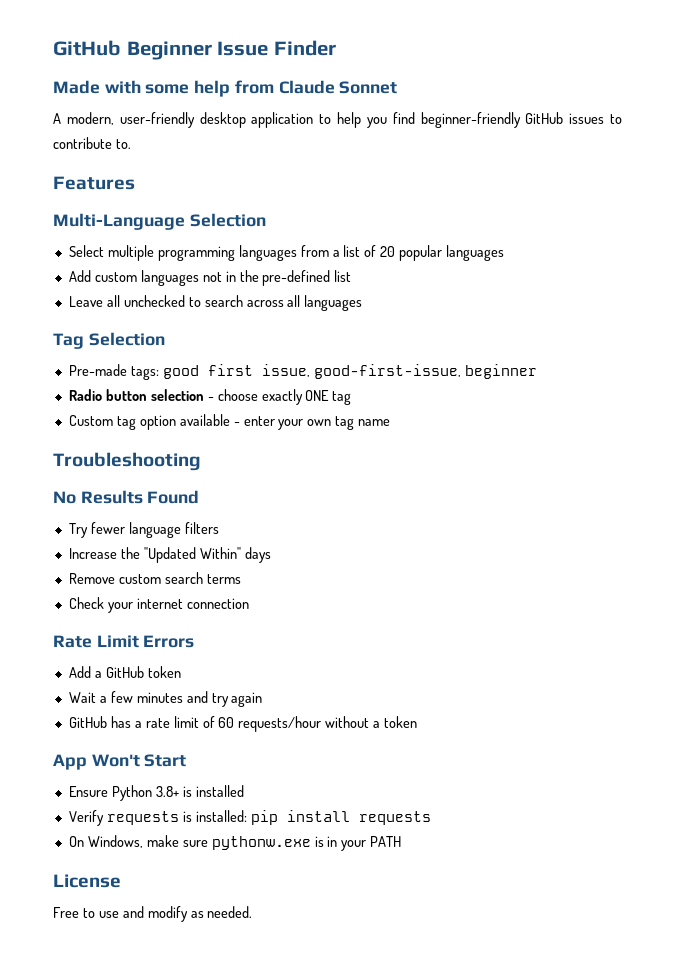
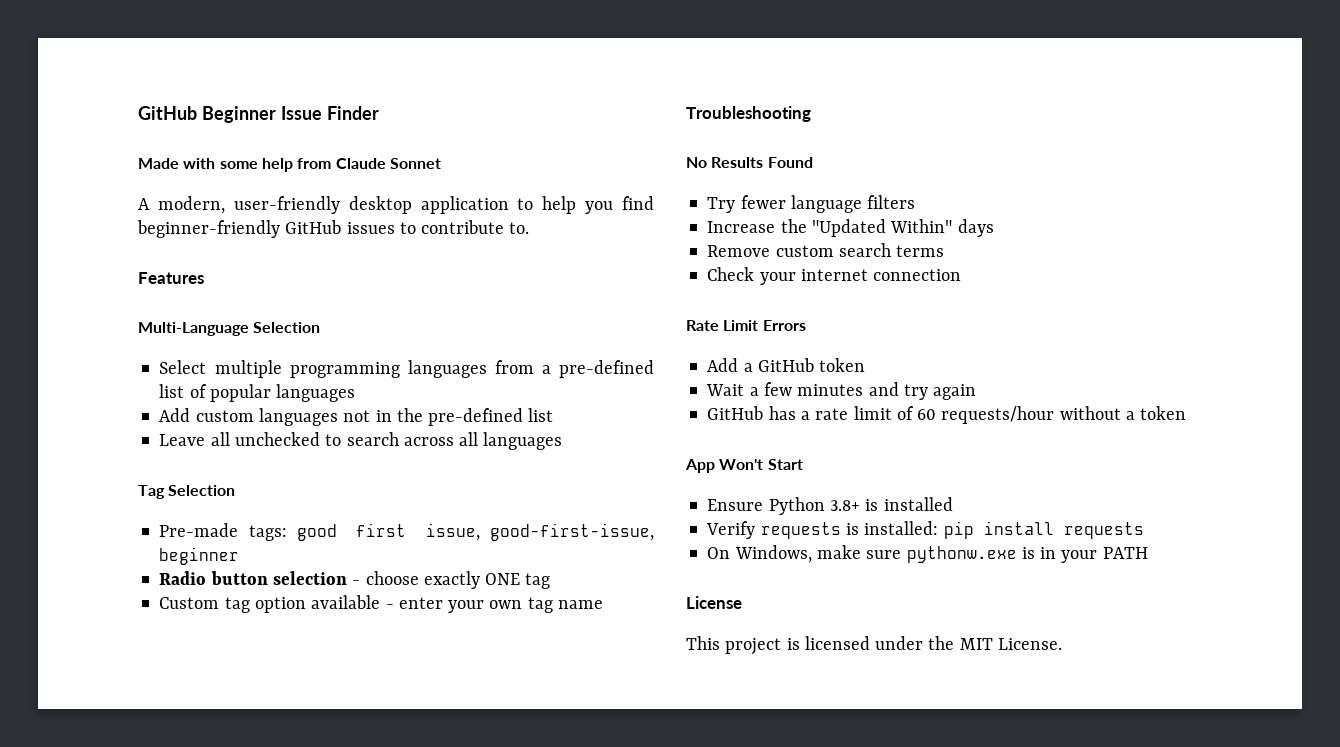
- Select multiple programming languages from a list of 20 popular languages
+ Select multiple programming languages from a pre-defined list of popular languages
- Free to use and modify as needed.
+ This project is licensed under the MIT License.

